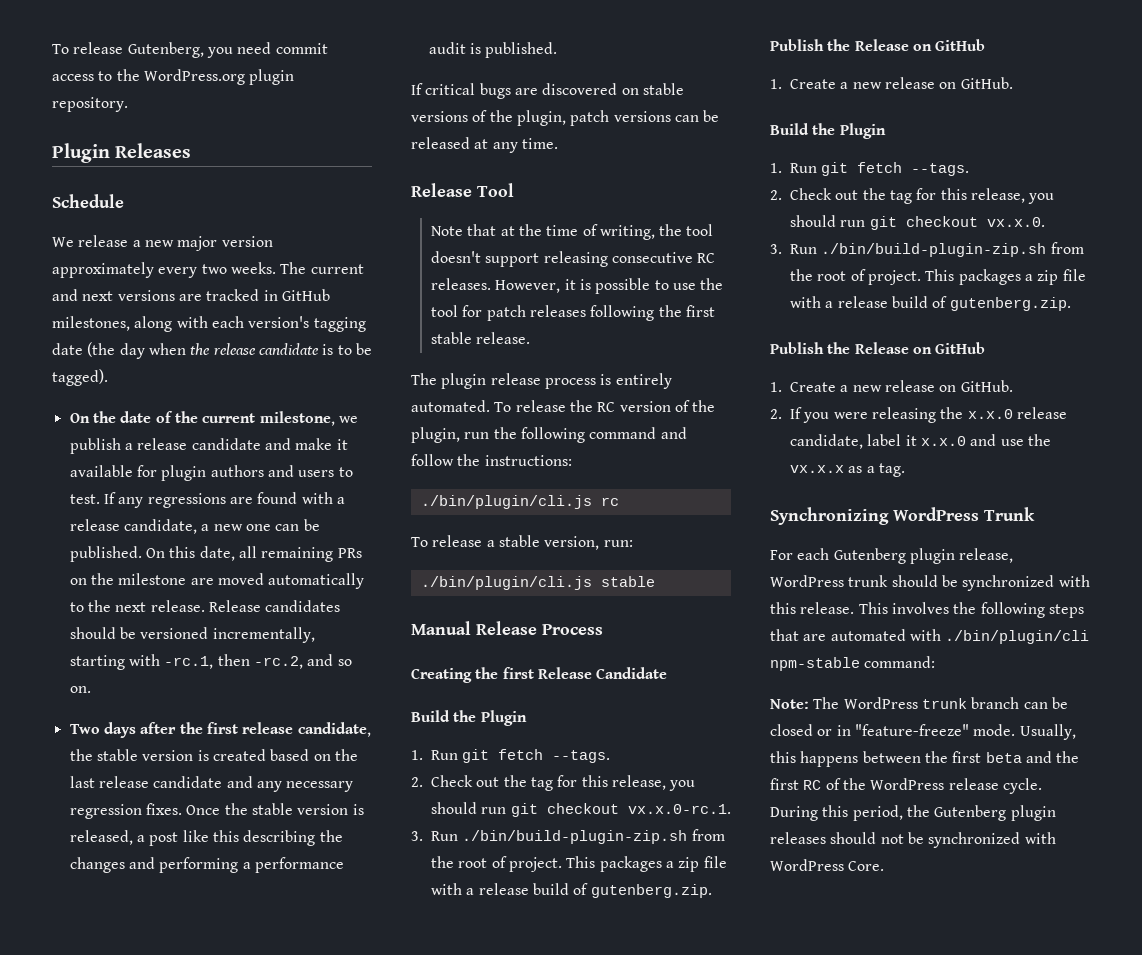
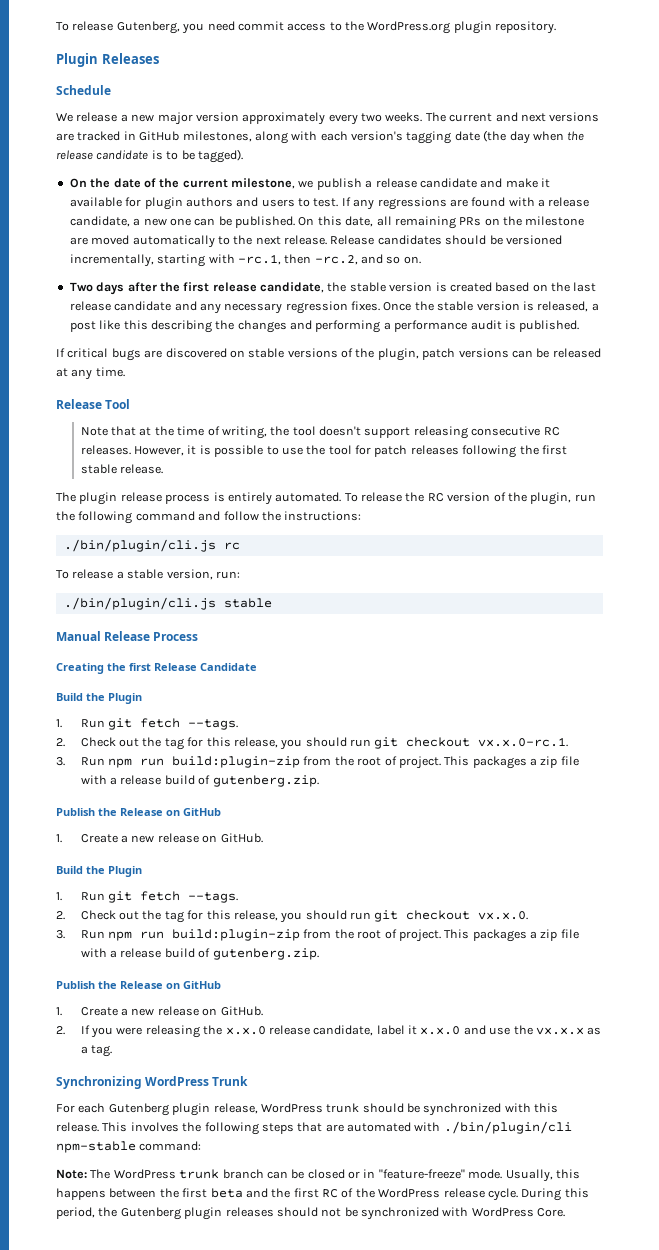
  2. Check out the tag for this release, you should run git checkout vx.x.0-rc.1.
- 3. Run ./bin/build-plugin-zip.sh from the root of project.
+ 3. Run npm run build:plugin-zip from the root of project.
  2. Check out the tag for this release, you should run git checkout vx.x.0.
- 3. Run ./bin/build-plugin-zip.sh from the root of project.
+ 3. Run npm run build:plugin-zip from the root of project.

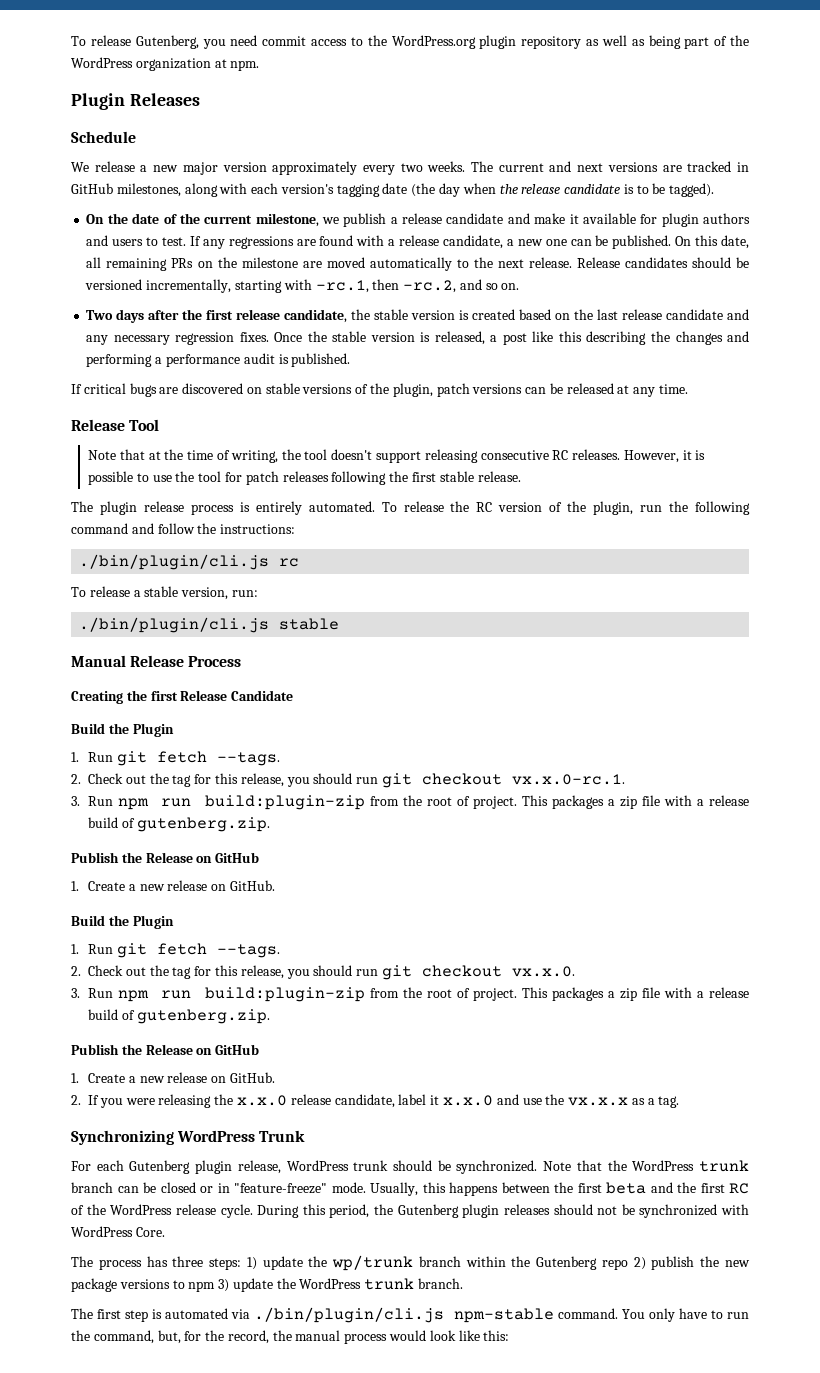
- To release Gutenberg, you need commit access to the WordPress.org plugin repository.
+ To release Gutenberg, you need commit access to the WordPress.org plugin repository as well as being part of the WordPress organization at npm.
- For each Gutenberg plugin release, WordPress trunk should be synchronized with this release. This involves the following steps that are automated with ./bin/plugin/cli npm-stable command:
- Note: The WordPress trunk branch can be closed or in "feature-freeze" mode.
+ For each Gutenberg plugin release, WordPress trunk should be synchronized. Note that the WordPress trunk branch can be closed or in "feature-freeze" mode.
+ The process has three steps: 1) update the wp/trunk branch within the Gutenberg repo 2) publish the new package versions to npm 3) update the WordPress trunk branch.
+ The first step is automated via ./bin/plugin/cli.js npm-stable command. You only have to run the command, but, for the record, the manual process would look like this:

